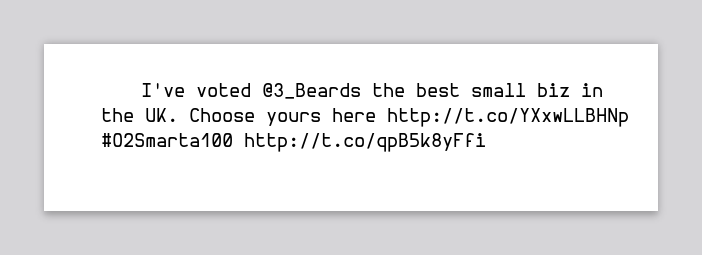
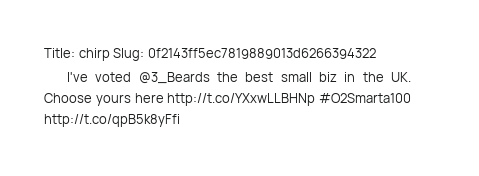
+ Title: chirp Slug: 0f2143ff5ec7819889013d6266394322

